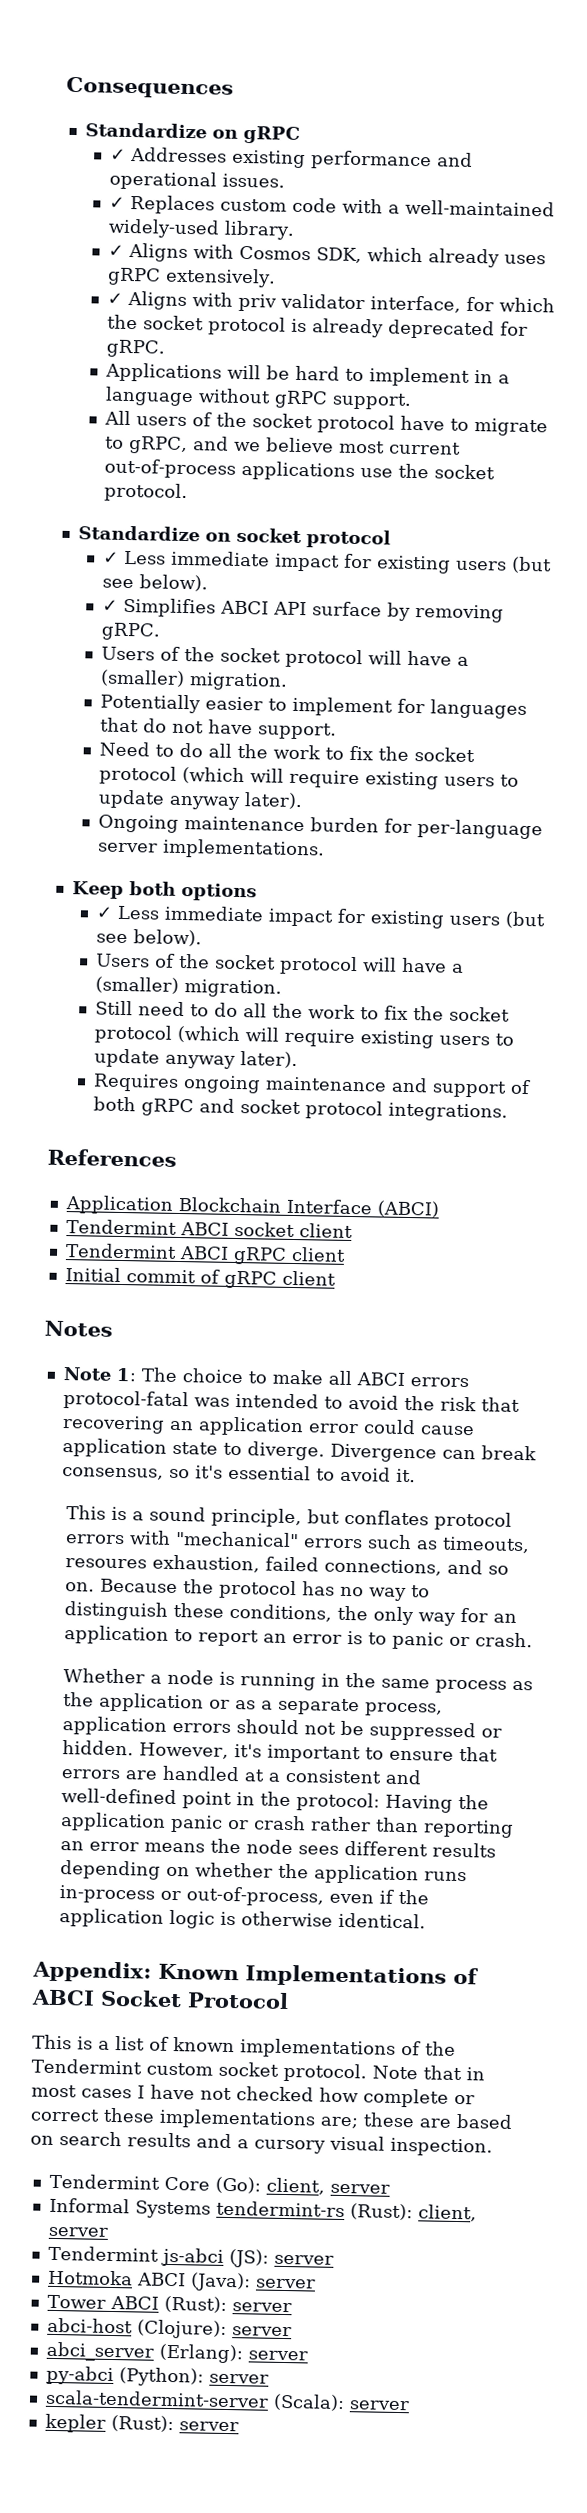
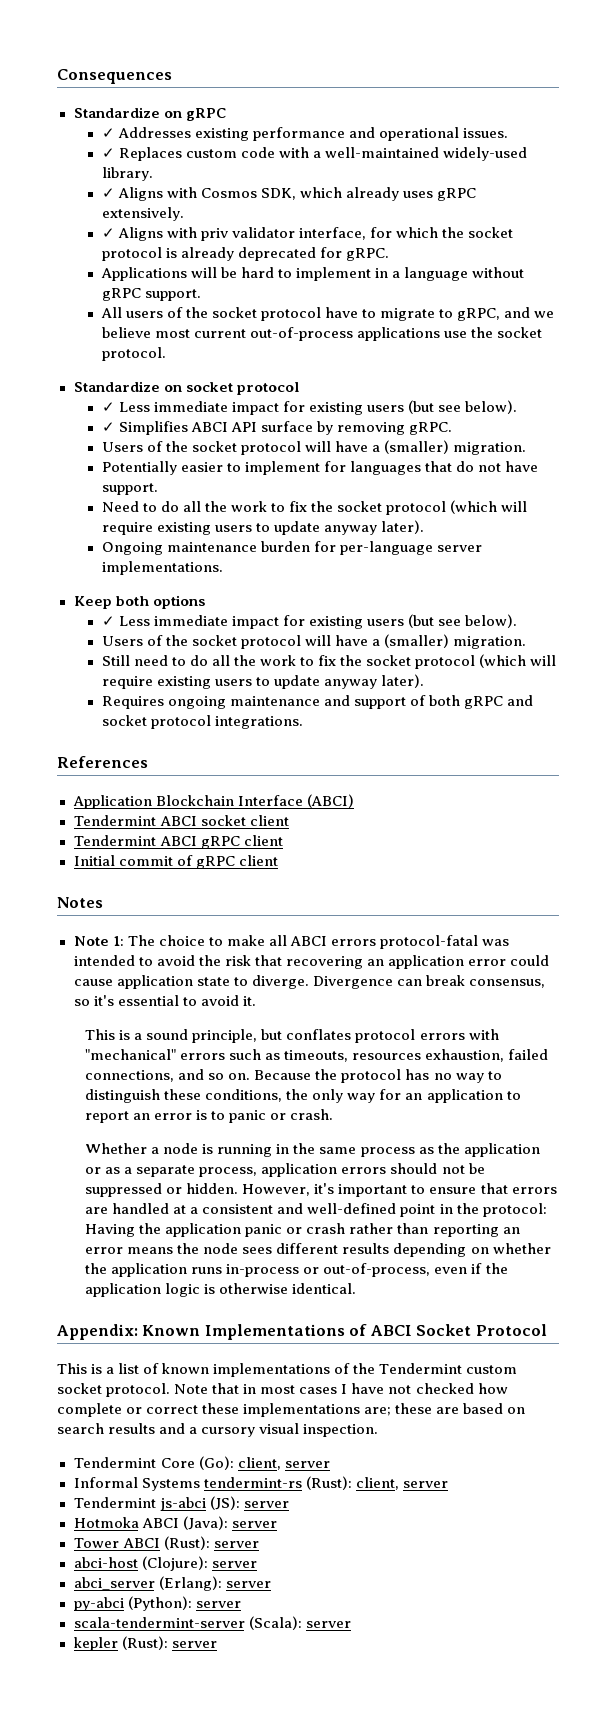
- This is a sound principle, but conflates protocol errors with "mechanical" errors such as timeouts, resoures exhaustion, failed connections, and so on.
+ This is a sound principle, but conflates protocol errors with "mechanical" errors such as timeouts, resources exhaustion, failed connections, and so on.

